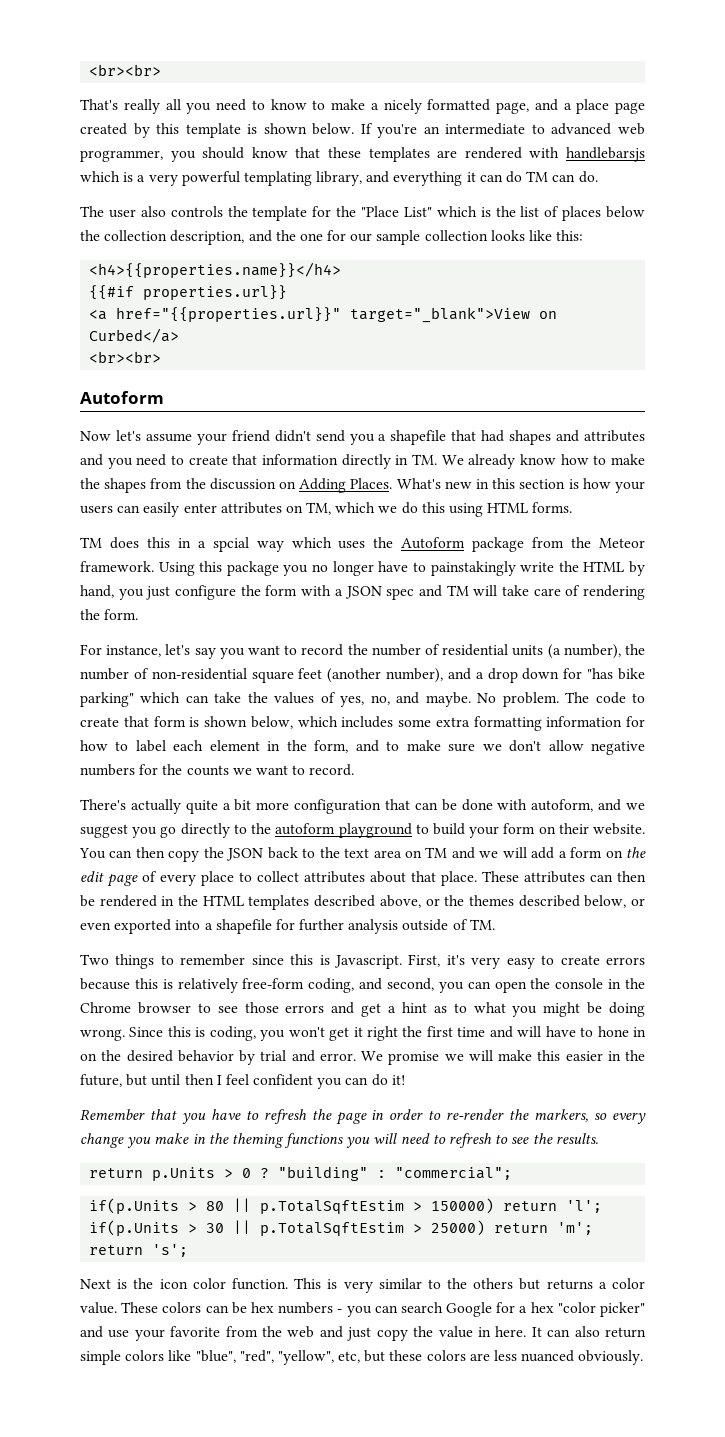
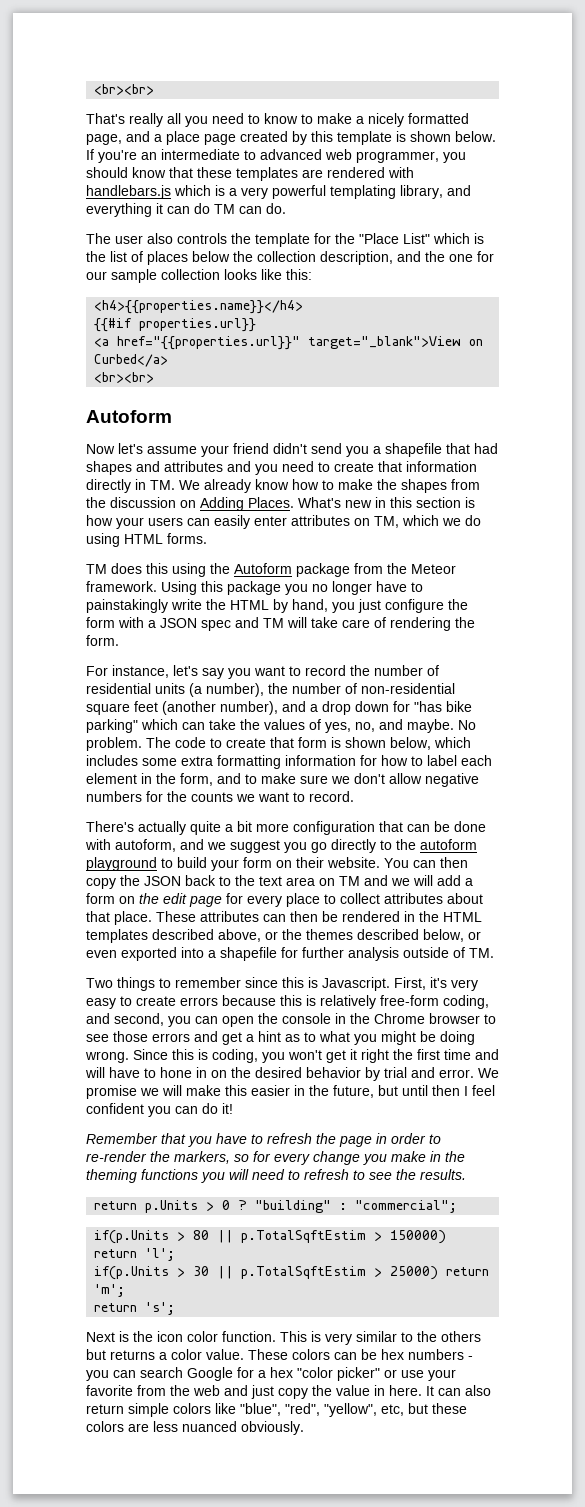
- If you're an intermediate to advanced web programmer, you should know that these templates are rendered with handlebarsjs which is a very powerful templating library, and everything it can do TM can do.
+ If you're an intermediate to advanced web programmer, you should know that these templates are rendered with handlebars.js which is a very powerful templating library, and everything it can do TM can do.
- What's new in this section is how your users can easily enter attributes on TM, which we do this using HTML forms.
+ What's new in this section is how your users can easily enter attributes on TM, which we do using HTML forms.
- TM does this in a spcial way which uses the Autoform package from the Meteor framework.
+ TM does this using the Autoform package from the Meteor framework.
- You can then copy the JSON back to the text area on TM and we will add a form on the edit page of every place to collect attributes about that place.
+ You can then copy the JSON back to the text area on TM and we will add a form on the edit page for every place to collect attributes about that place.
- Remember that you have to refresh the page in order to re-render the markers, so every change you make in the theming functions you will need to refresh to see the results.
+ Remember that you have to refresh the page in order to re-render the markers, so for every change you make in the theming functions you will need to refresh to see the results.
- These colors can be hex numbers - you can search Google for a hex "color picker" and use your favorite from the web and just copy the value in here.
+ These colors can be hex numbers - you can search Google for a hex "color picker" or use your favorite from the web and just copy the value in here.

